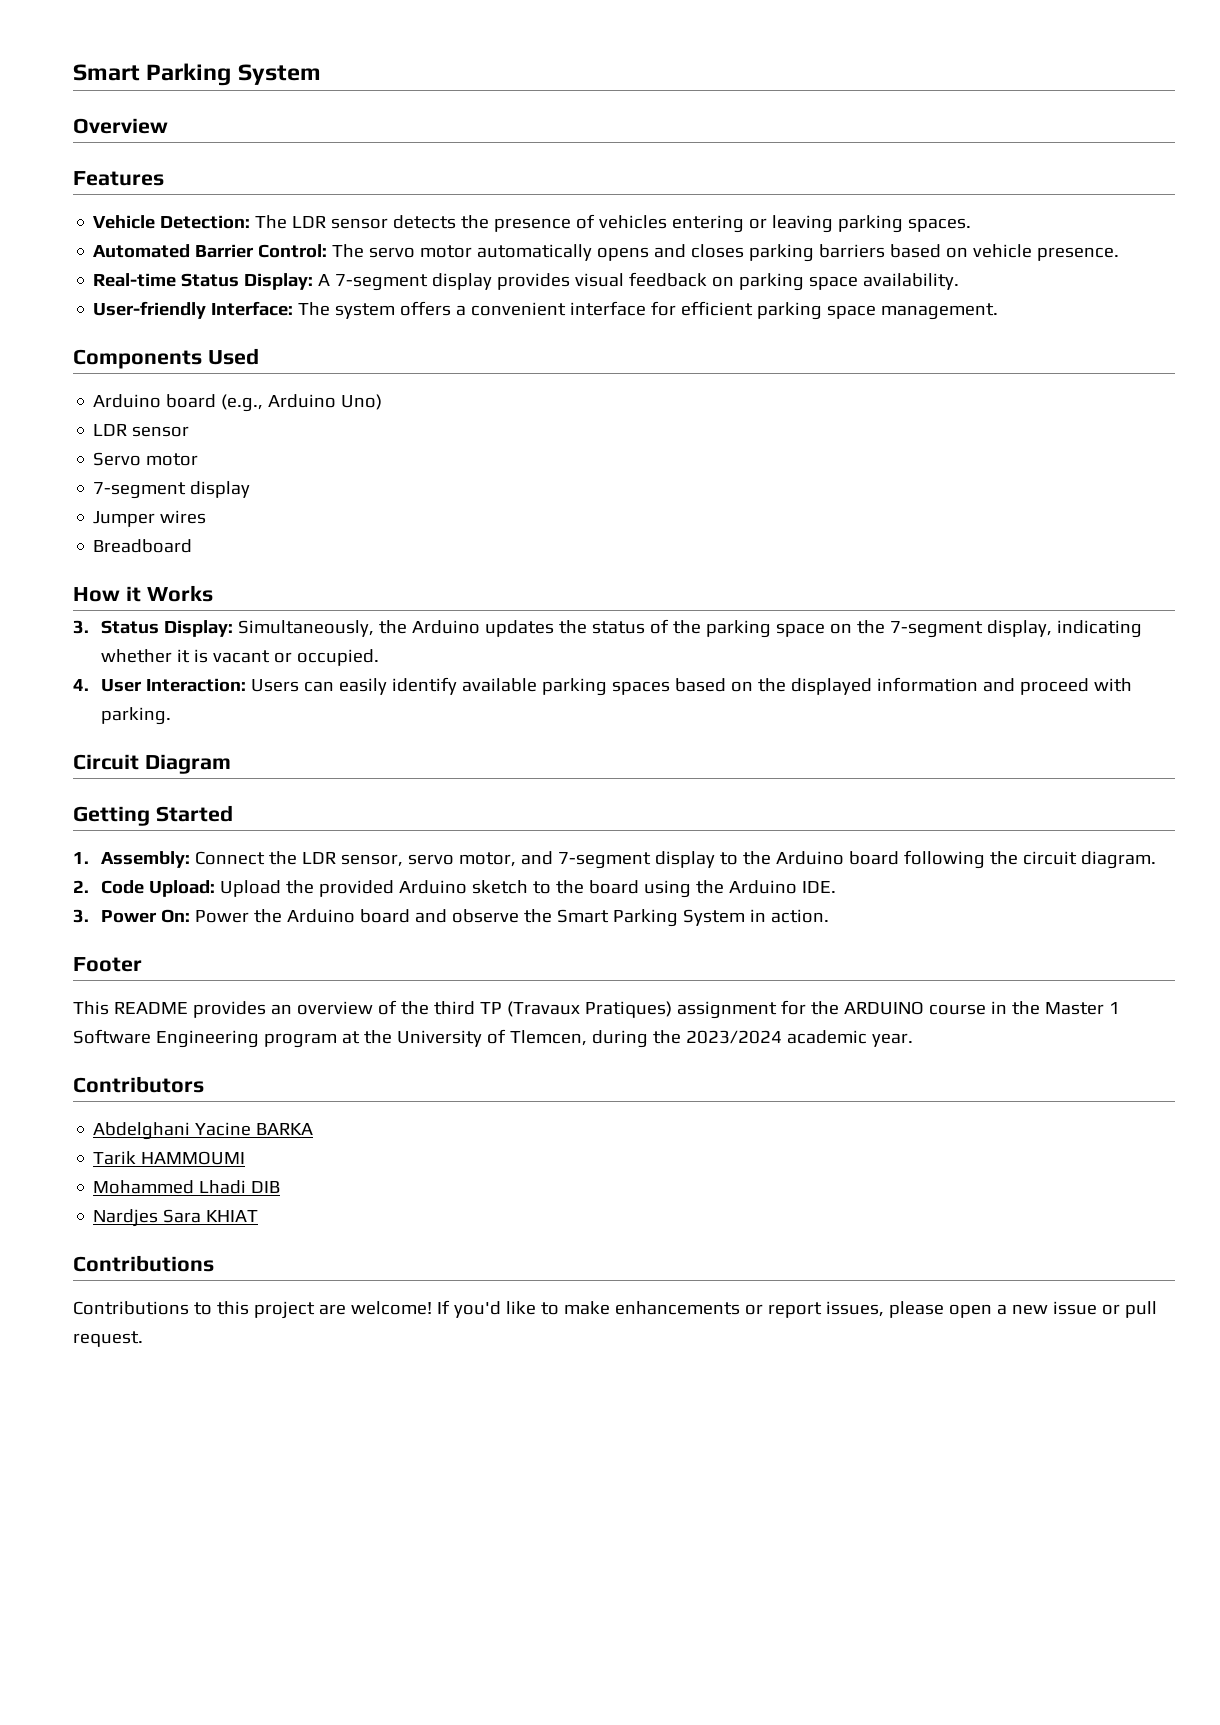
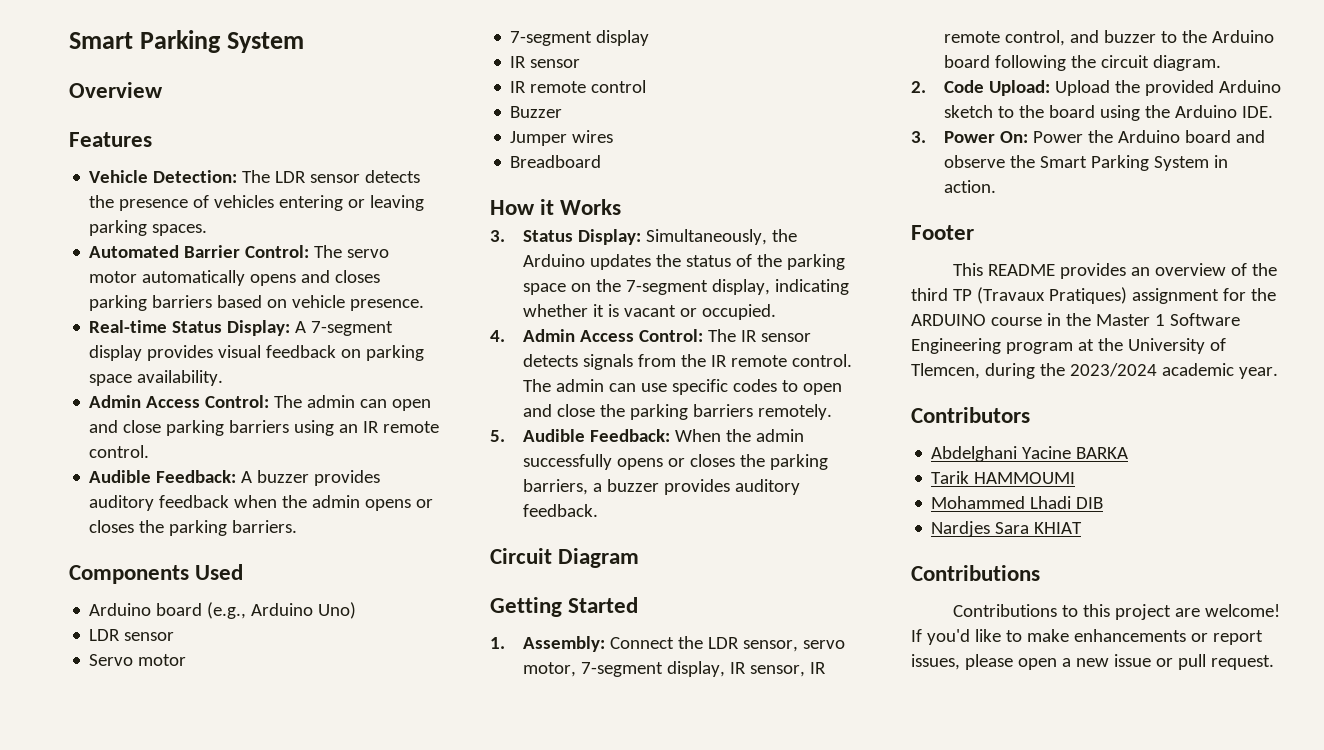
- User-friendly Interface: The system offers a convenient interface for efficient parking space management.
+ Admin Access Control: The admin can open and close parking barriers using an IR remote control.
+ Audible Feedback: A buzzer provides auditory feedback when the admin opens or closes the parking barriers.
  Servo motor
  7-segment display
+ IR sensor
+ IR remote control
+ Buzzer
- 4. User Interaction: Users can easily identify available parking spaces based on the displayed information and proceed with parking.
+ 4. Admin Access Control: The IR sensor detects signals from the IR remote control. The admin can use specific codes to open and close the parking barriers remotely.
+ 5. Audible Feedback: When the admin successfully opens or closes the parking barriers, a buzzer provides auditory feedback.
- 1. Assembly: Connect the LDR sensor, servo motor, and 7-segment display to the Arduino board following the circuit diagram.
+ 1. Assembly: Connect the LDR sensor, servo motor, 7-segment display, IR sensor, IR remote control, and buzzer to the Arduino board following the circuit diagram.

